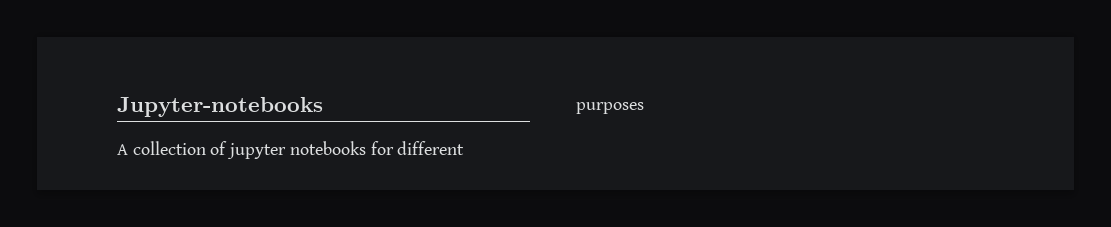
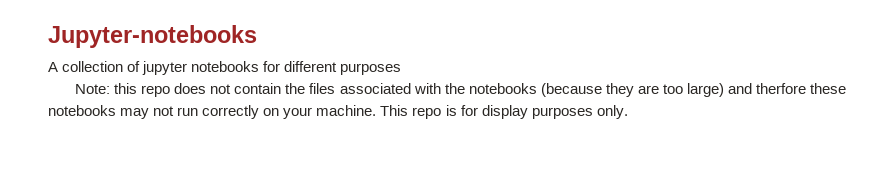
+ Note: this repo does not contain the files associated with the notebooks (because they are too large) and therfore these notebooks may not run correctly on your machine. This repo is for display purposes only.

